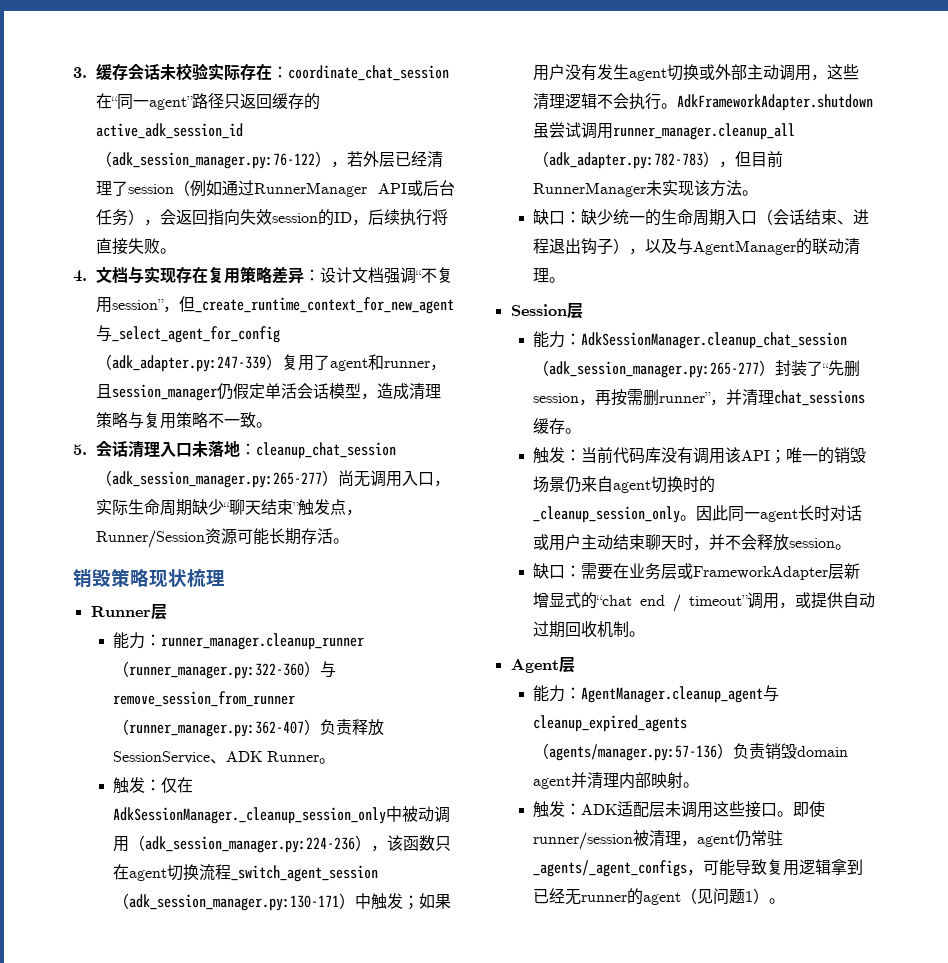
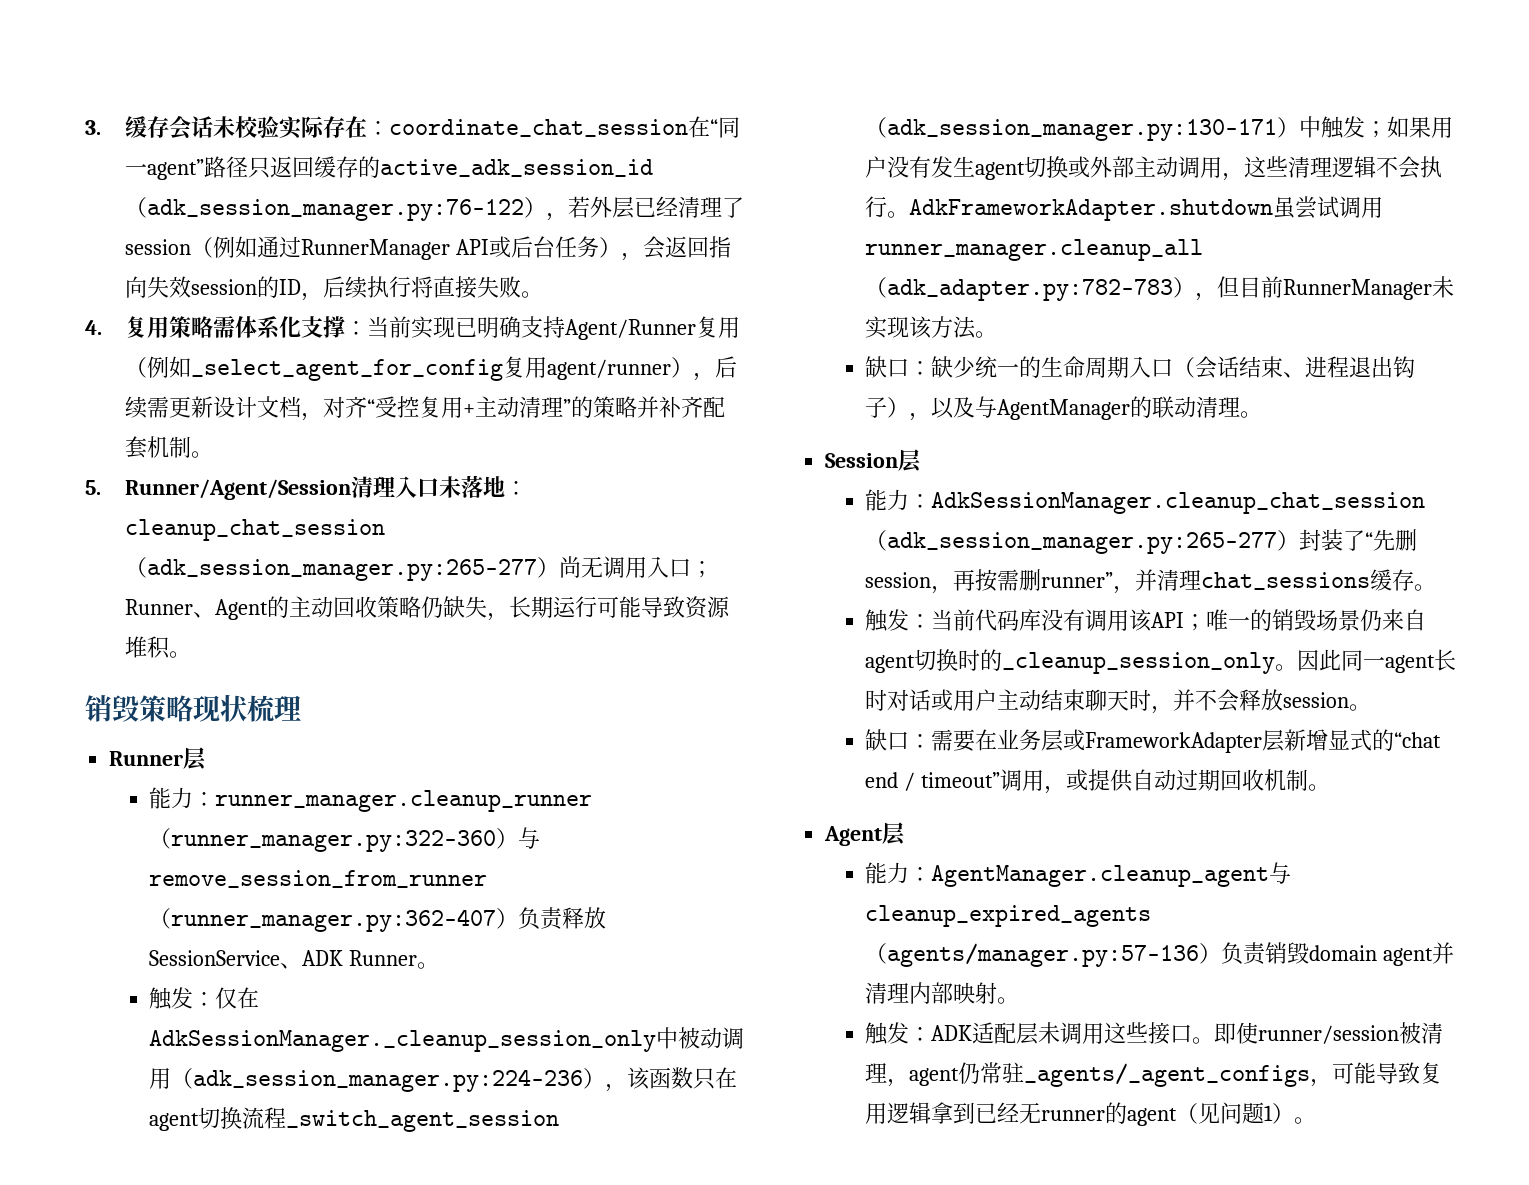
- 4.文档与实现存在复用策略差异：设计文档强调“不复用session”，但_create_runtime_context_for_new_agent与_select_agent_for_config（adk_adapter.py:247-339）复用了agent和runner，且session_manager仍假定单活会话模型，造成清理策略与复用策略不一致。
+ 4.复用策略需体系化支撑：当前实现已明确支持Agent/Runner复用（例如_select_agent_for_config复用agent/runner），后续需更新设计文档，对齐“受控复用+主动清理”的策略并补齐配套机制。
- 5.会话清理入口未落地：cleanup_chat_session（adk_session_manager.py:265-277）尚无调用入口，实际生命周期缺少“聊天结束”触发点，Runner/Session资源可能长期存活。
+ 5. Runner/Agent/Session清理入口未落地：cleanup_chat_session（adk_session_manager.py:265-277）尚无调用入口；Runner、Agent的主动回收策略仍缺失，长期运行可能导致资源堆积。

